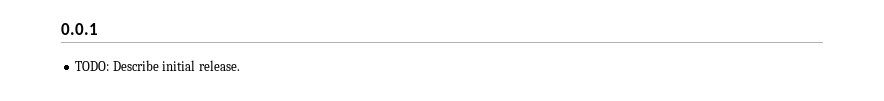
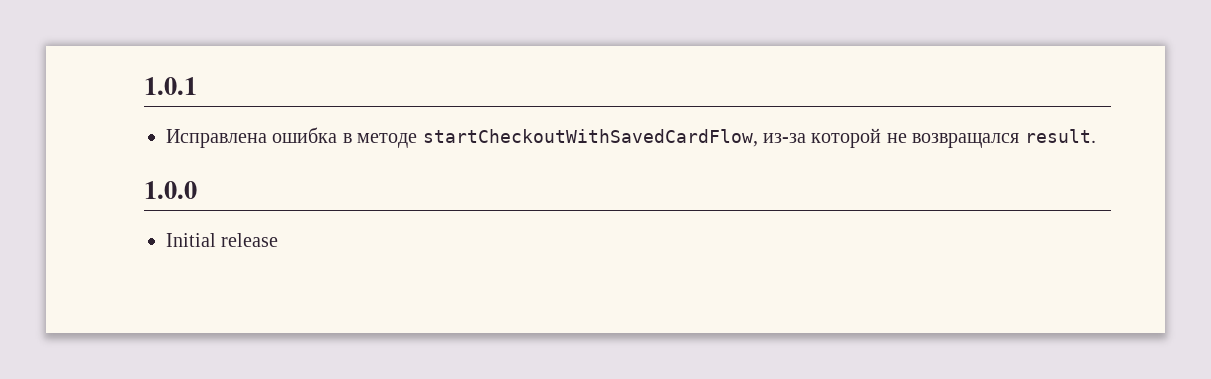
- 0.0.1
- TODO: Describe initial release.
+ 1.0.1
+ Исправлена ошибка в методе startCheckoutWithSavedCardFlow, из-за которой не возвращался result.
+ 1.0.0
+ Initial release

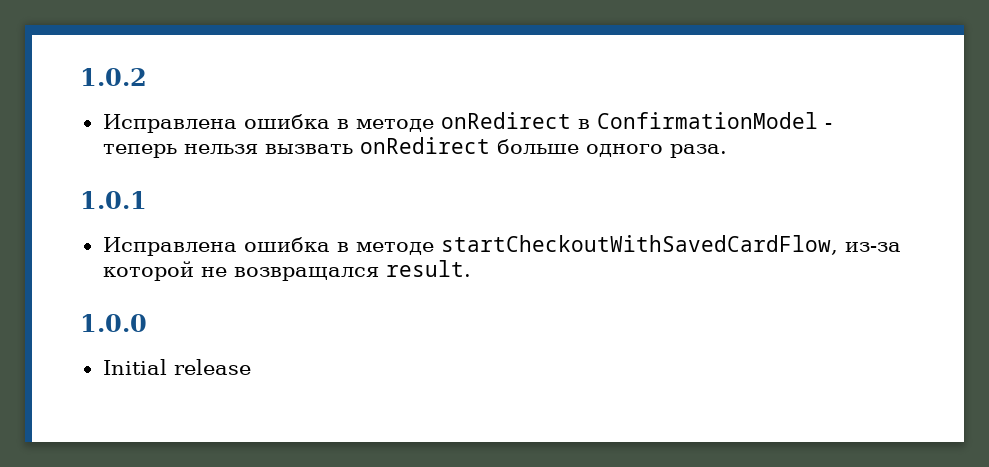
+ 1.0.2
+ Исправлена ошибка в методе onRedirect в ConfirmationModel - теперь нельзя вызвать onRedirect больше одного раза.

